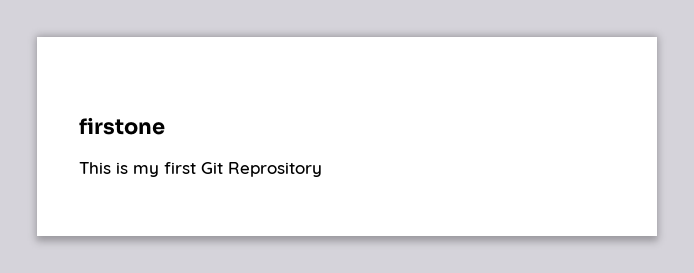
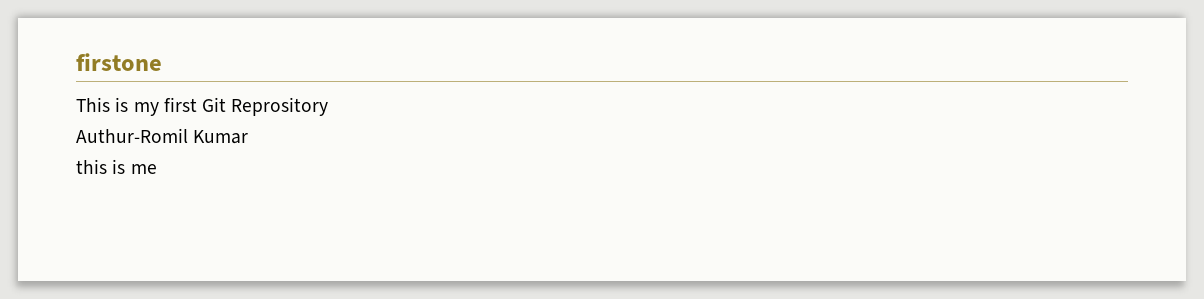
+ Authur-Romil Kumar
+ this is me

